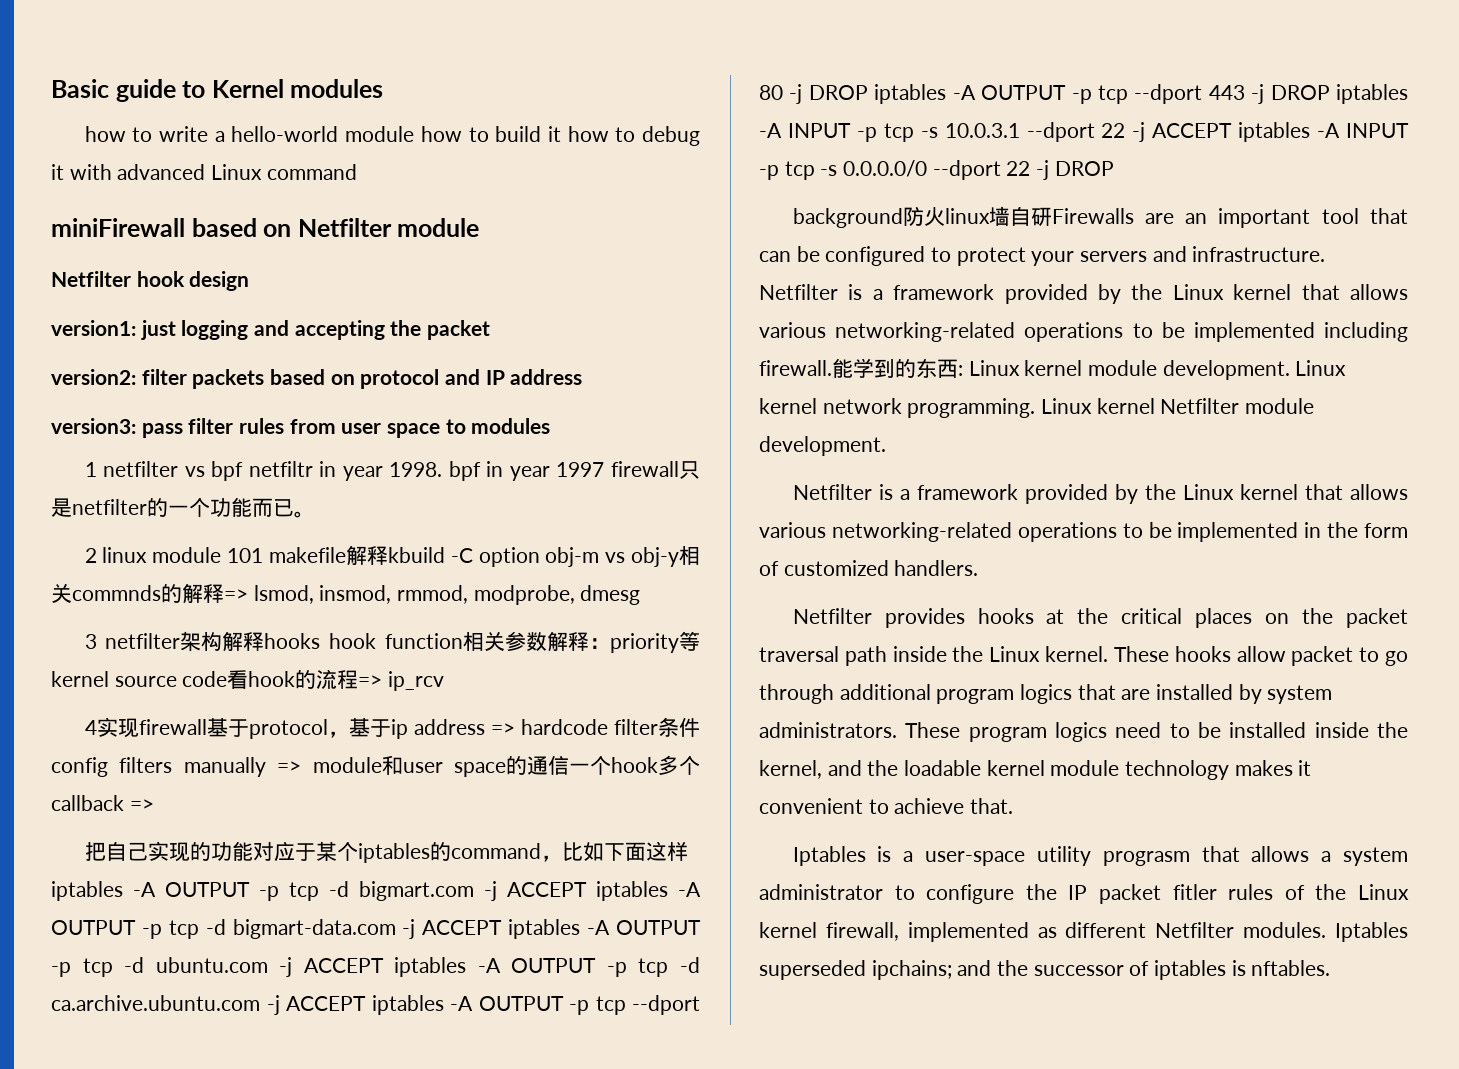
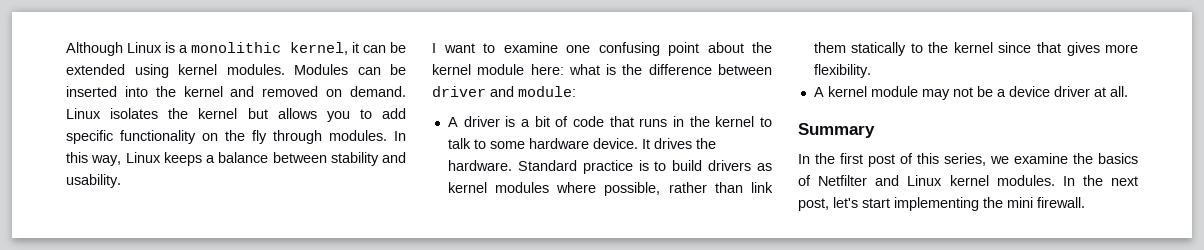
- Basic guide to Kernel modules
- how to write a hello-world module how to build it how to debug it with advanced Linux command
- miniFirewall based on Netfilter module
- Netfilter hook design
- version1: just logging and accepting the packet
- version2: filter packets based on protocol and IP address
- version3: pass filter rules from user space to modules
- 1 netfilter vs bpf netfiltr in year 1998. bpf in year 1997 firewall只是netfilter的一个功能而已。
- 2 linux module 101 makefile解释kbuild -C option obj-m vs obj-y相关commnds的解释=> lsmod, insmod, rmmod, modprobe, dmesg
- 3 netfilter架构解释hooks hook function相关参数解释：priority等kernel source code看hook的流程=> ip_rcv
- 4实现firewall基于protocol，基于ip address => hardcode filter条件config filters manually => module和user space的通信一个hook多个callback =>
- 把自己实现的功能对应于某个iptables的command，比如下面这样iptables -A OUTPUT -p tcp -d bigmart.com -j ACCEPT iptables -A OUTPUT -p tcp -d bigmart-data.com -j ACCEPT iptables -A OUTPUT -p tcp -d ubuntu.com -j ACCEPT iptables -A OUTPUT -p tcp -d ca.archive.ubuntu.com -j ACCEPT iptables -A OUTPUT -p tcp --dport 80 -j DROP iptables -A OUTPUT -p tcp --dport 443 -j DROP iptables -A INPUT -p tcp -s 10.0.3.1 --dport 22 -j ACCEPT iptables -A INPUT -p tcp -s 0.0.0.0/0 --dport 22 -j DROP
- background防火linux墙自研Firewalls are an important tool that can be configured to protect your servers and infrastructure. Netfilter is a framework provided by the Linux kernel that allows various networking-related operations to be implemented including firewall.能学到的东西: Linux kernel module development. Linux kernel network programming. Linux kernel Netfilter module development.
- Netfilter is a framework provided by the Linux kernel that allows various networking-related operations to be implemented in the form of customized handlers.
- Netfilter provides hooks at the critical places on the packet traversal path inside the Linux kernel. These hooks allow packet to go through additional program logics that are installed by system administrators. These program logics need to be installed inside the kernel, and the loadable kernel module technology makes it convenient to achieve that.
- Iptables is a user-space utility prograsm that allows a system administrator to configure the IP packet fitler rules of the Linux kernel firewall, implemented as different Netfilter modules. Iptables superseded ipchains; and the successor of iptables is nftables.
+ Although Linux is a monolithic kernel, it can be extended using kernel modules. Modules can be inserted into the kernel and removed on demand. Linux isolates the kernel but allows you to add specific functionality on the fly through modules. In this way, Linux keeps a balance between stability and usability.
+ I want to examine one confusing point about the kernel module here: what is the difference between driver and module:
+ A driver is a bit of code that runs in the kernel to talk to some hardware device. It drives the hardware. Standard practice is to build drivers as kernel modules where possible, rather than link them statically to the kernel since that gives more flexibility.
+ A kernel module may not be a device driver at all.
+ Summary
+ In the first post of this series, we examine the basics of Netfilter and Linux kernel modules. In the next post, let's start implementing the mini firewall.

